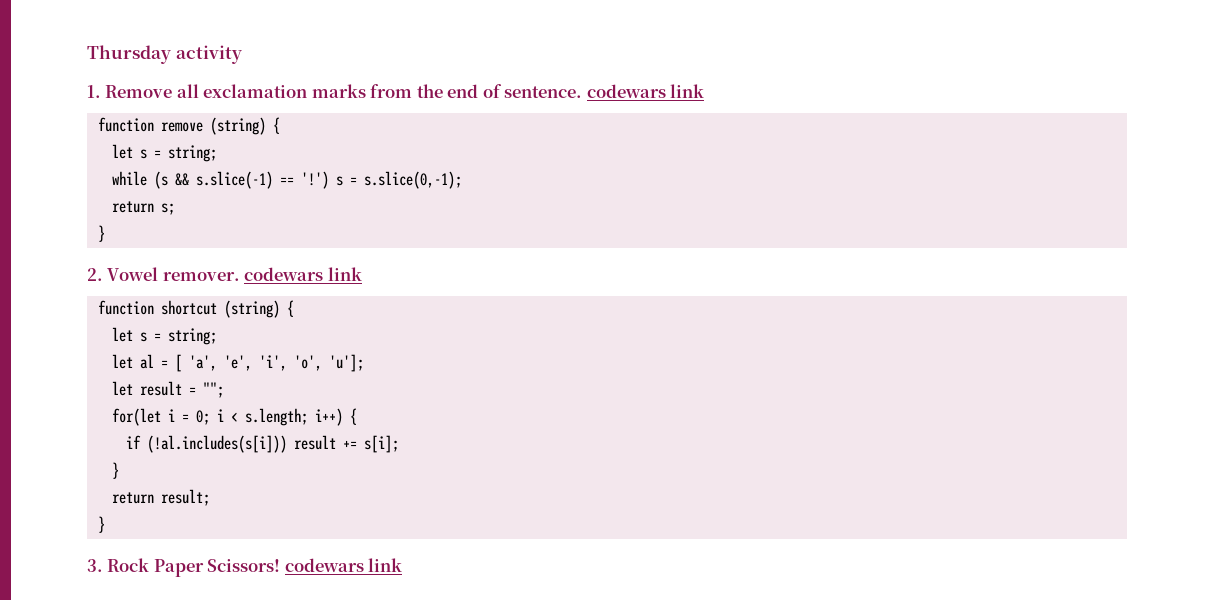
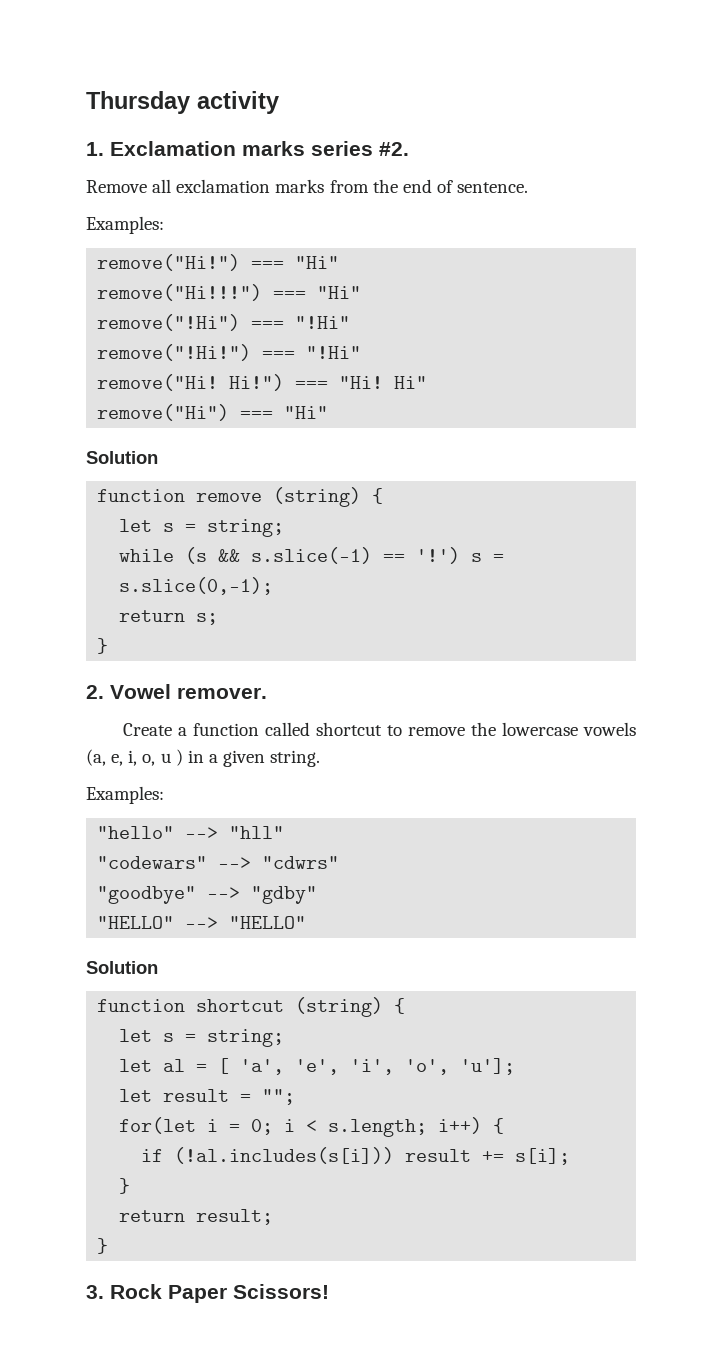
- 1. Remove all exclamation marks from the end of sentence. codewars link
+ 1. Exclamation marks series #2.
+ Remove all exclamation marks from the end of sentence.
+ Examples:
+ remove("Hi!") === "Hi"
+ remove("Hi!!!") === "Hi"
+ remove("!Hi") === "!Hi"
+ remove("!Hi!") === "!Hi"
+ remove("Hi! Hi!") === "Hi! Hi"
+ remove("Hi") === "Hi"
+ Solution
- 2. Vowel remover. codewars link
+ 2. Vowel remover.
+ Create a function called shortcut to remove the lowercase vowels (a, e, i, o, u ) in a given string.
+ Examples:
+ "hello" --> "hll"
+ "codewars" --> "cdwrs"
+ "goodbye" --> "gdby"
+ "HELLO" --> "HELLO"
+ Solution
- 3. Rock Paper Scissors! codewars link
+ 3. Rock Paper Scissors!

